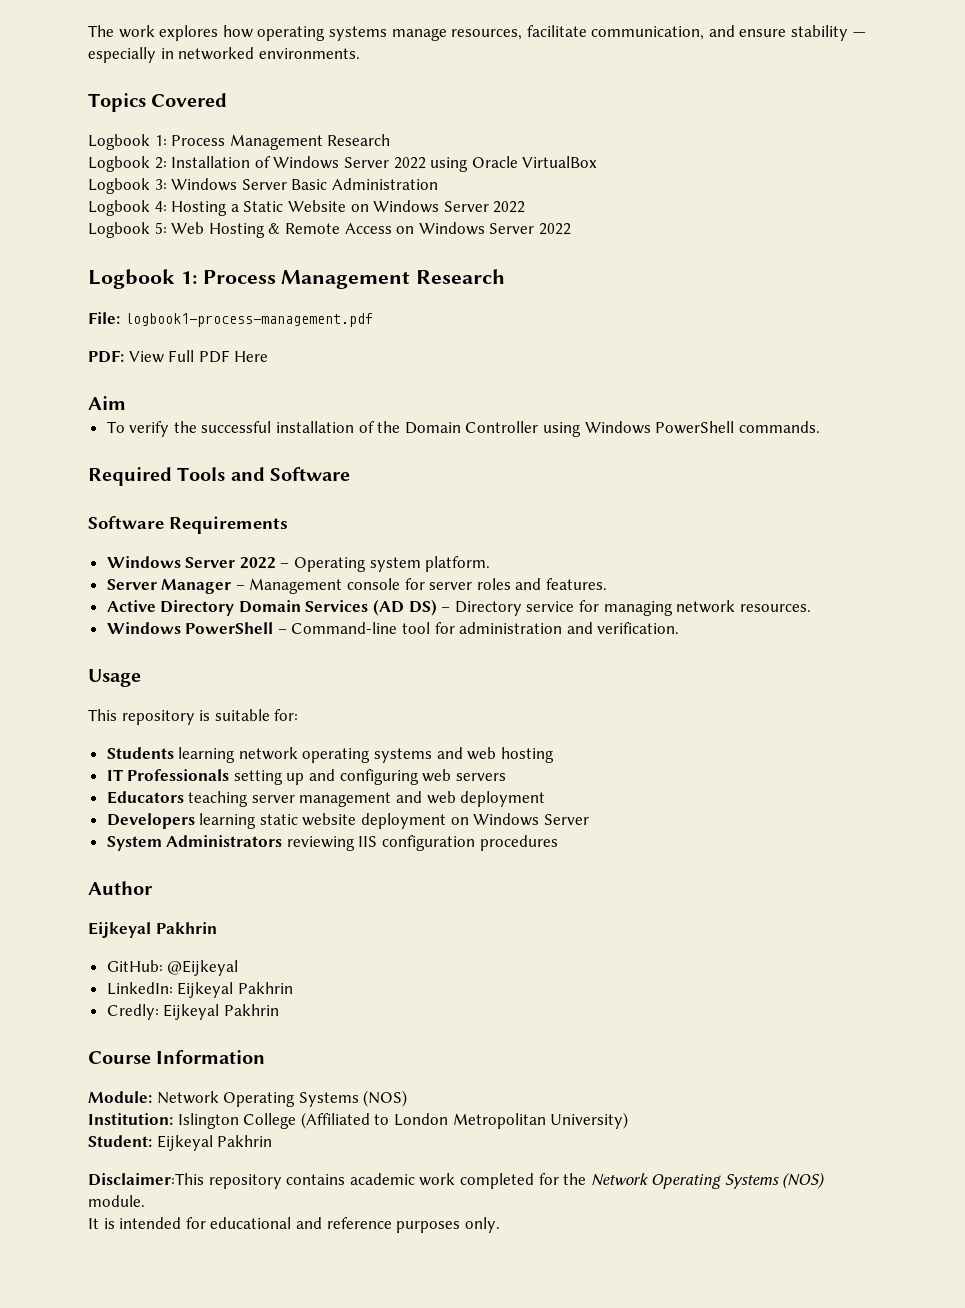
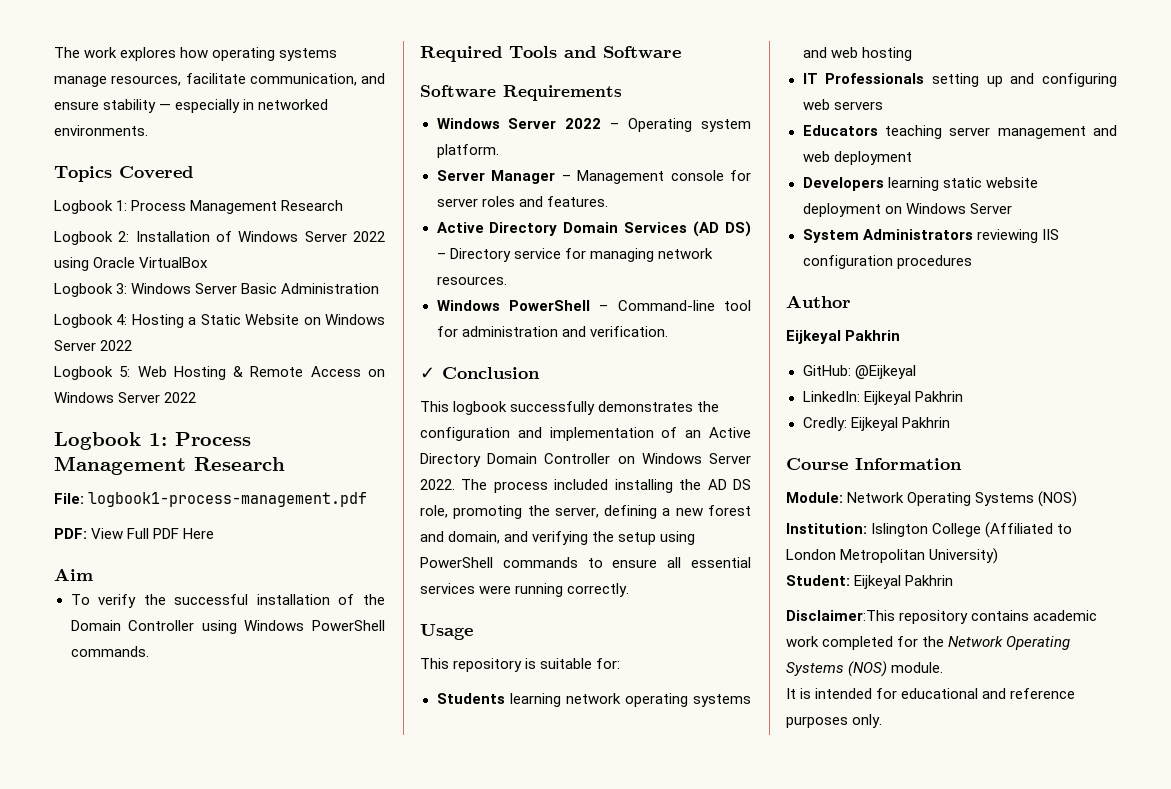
+ ✓ Conclusion
+ This logbook successfully demonstrates the configuration and implementation of an Active Directory Domain Controller on Windows Server 2022. The process included installing the AD DS role, promoting the server, defining a new forest and domain, and verifying the setup using PowerShell commands to ensure all essential services were running correctly.

